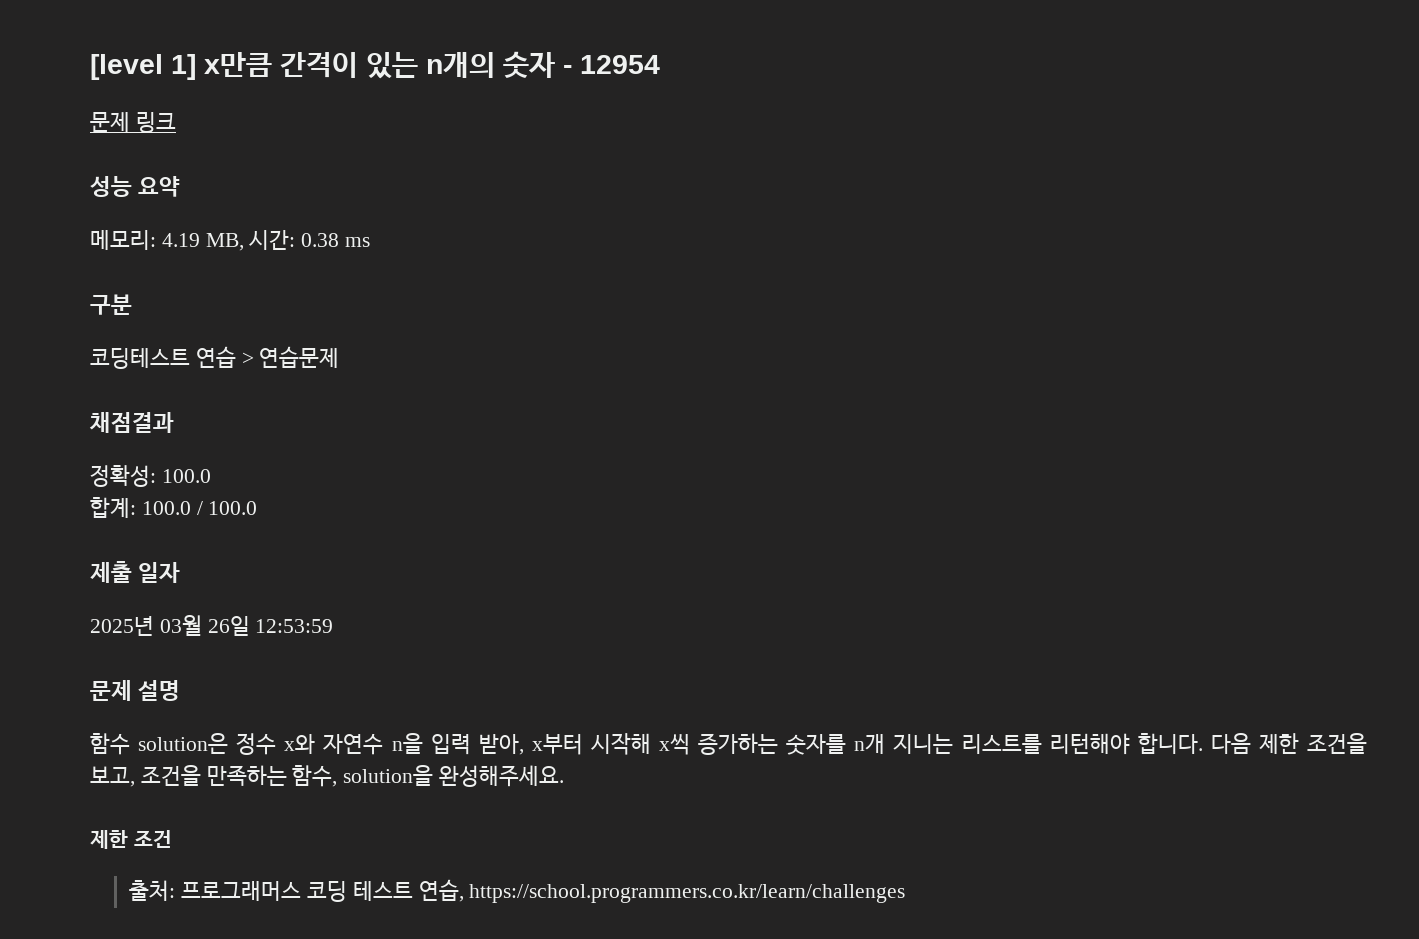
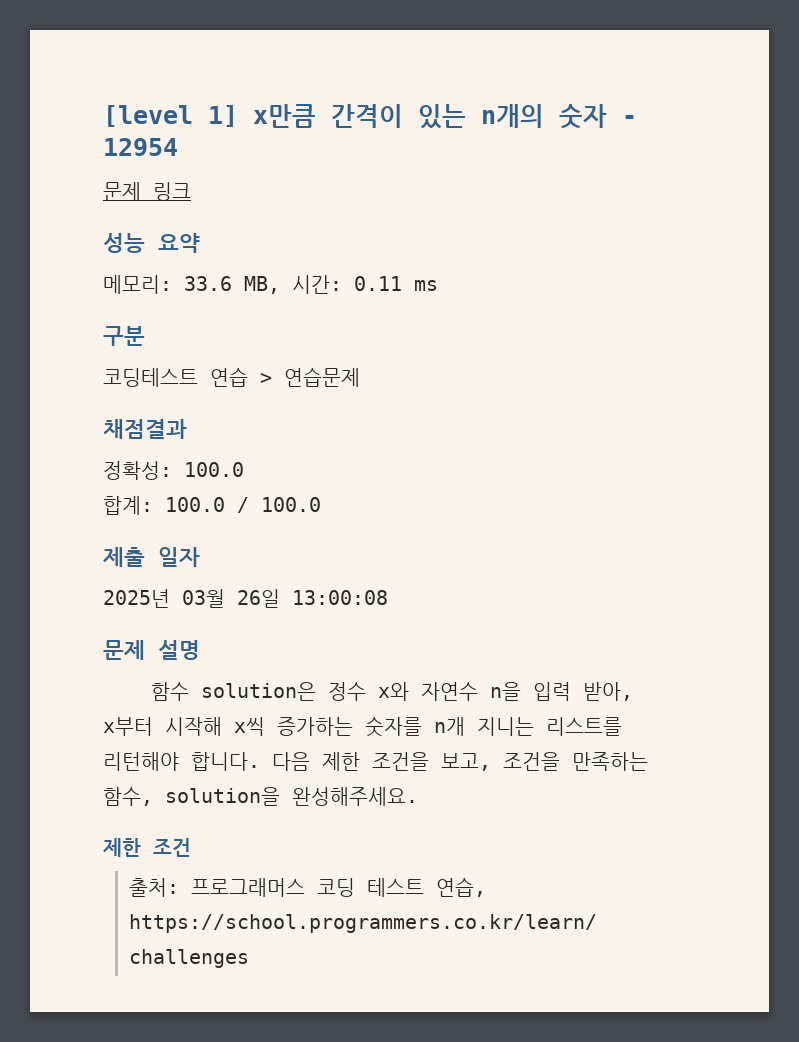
- 메모리: 4.19 MB, 시간: 0.38 ms
+ 메모리: 33.6 MB, 시간: 0.11 ms
- 2025년 03월 26일 12:53:59
+ 2025년 03월 26일 13:00:08

